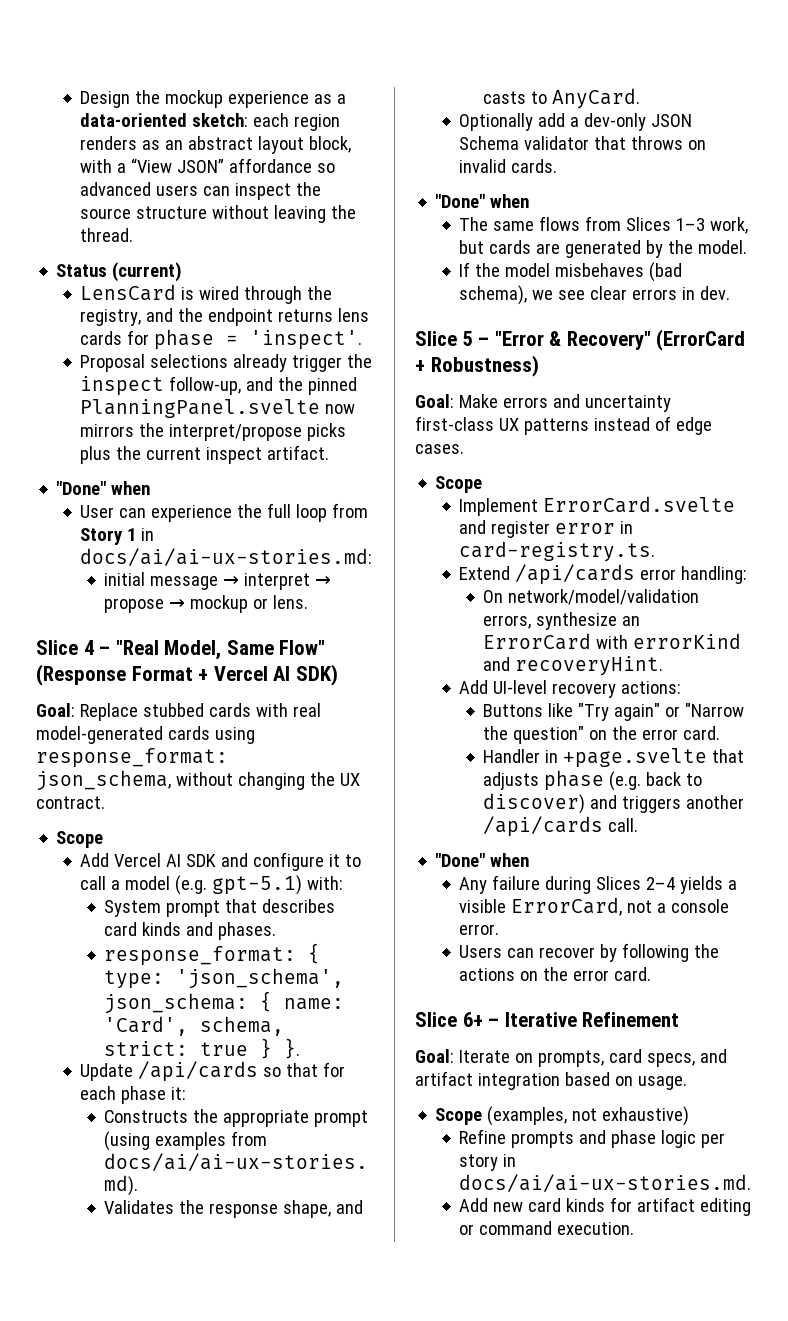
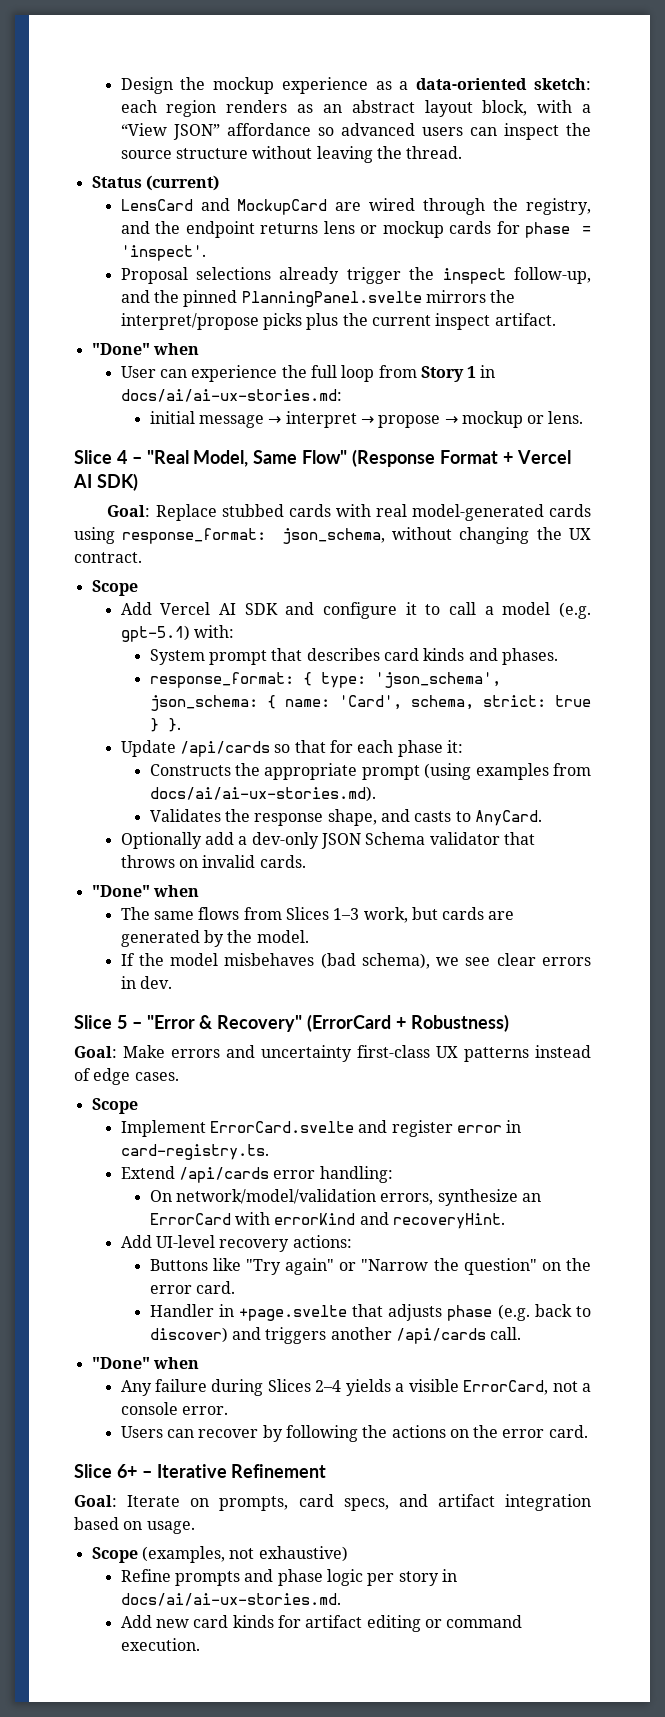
- LensCard is wired through the registry, and the endpoint returns lens cards for phase = 'inspect'.
+ LensCard and MockupCard are wired through the registry, and the endpoint returns lens or mockup cards for phase = 'inspect'.
- Proposal selections already trigger the inspect follow-up, and the pinned PlanningPanel.svelte now mirrors the interpret/propose picks plus the current inspect artifact.
+ Proposal selections already trigger the inspect follow-up, and the pinned PlanningPanel.svelte mirrors the interpret/propose picks plus the current inspect artifact.

